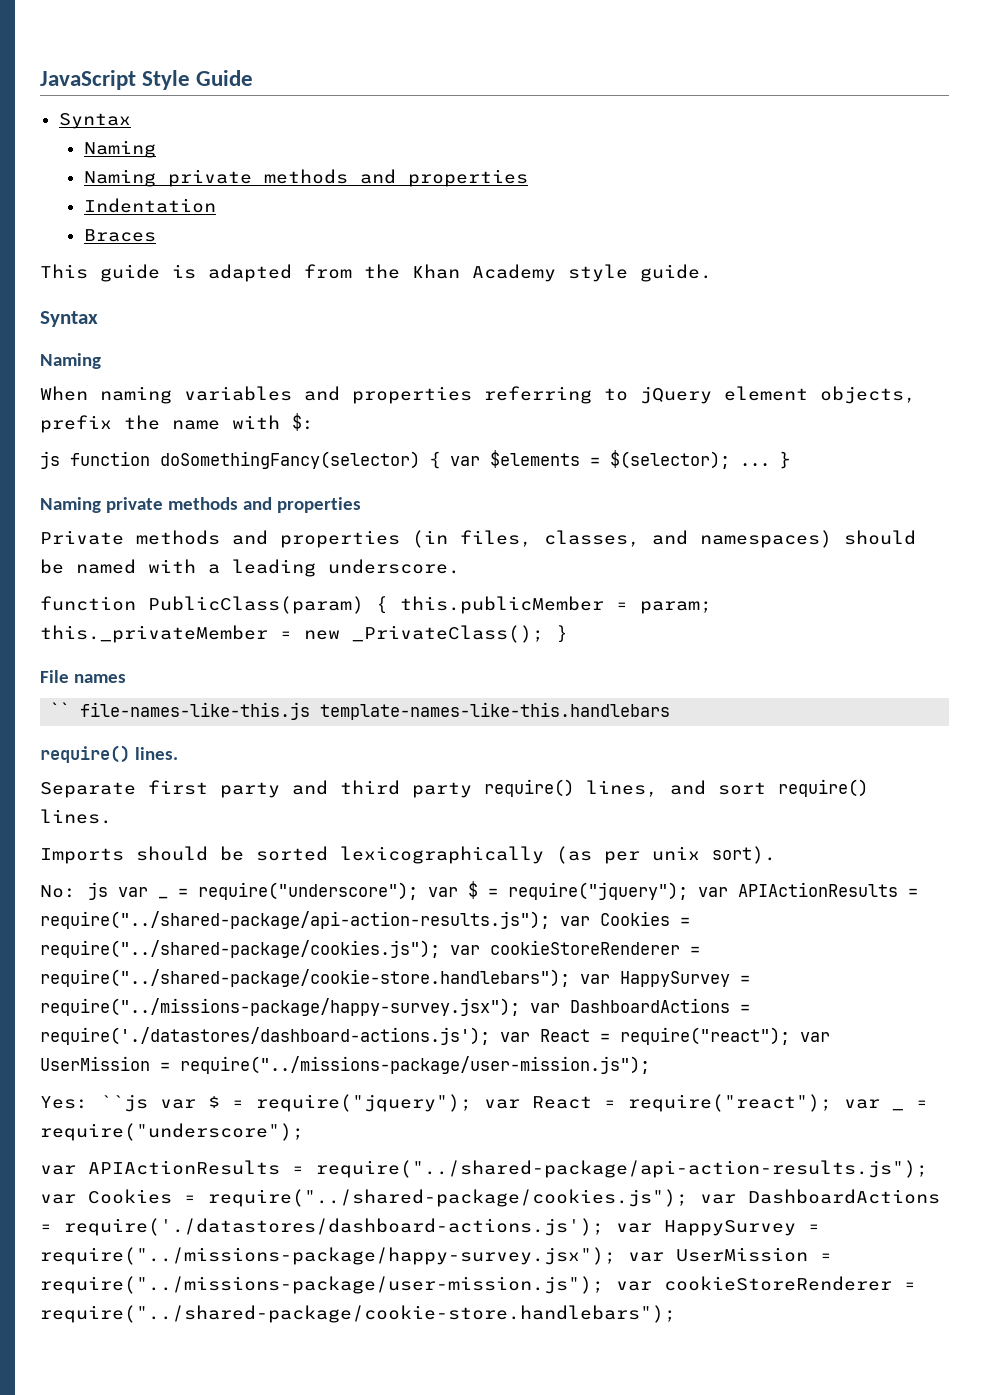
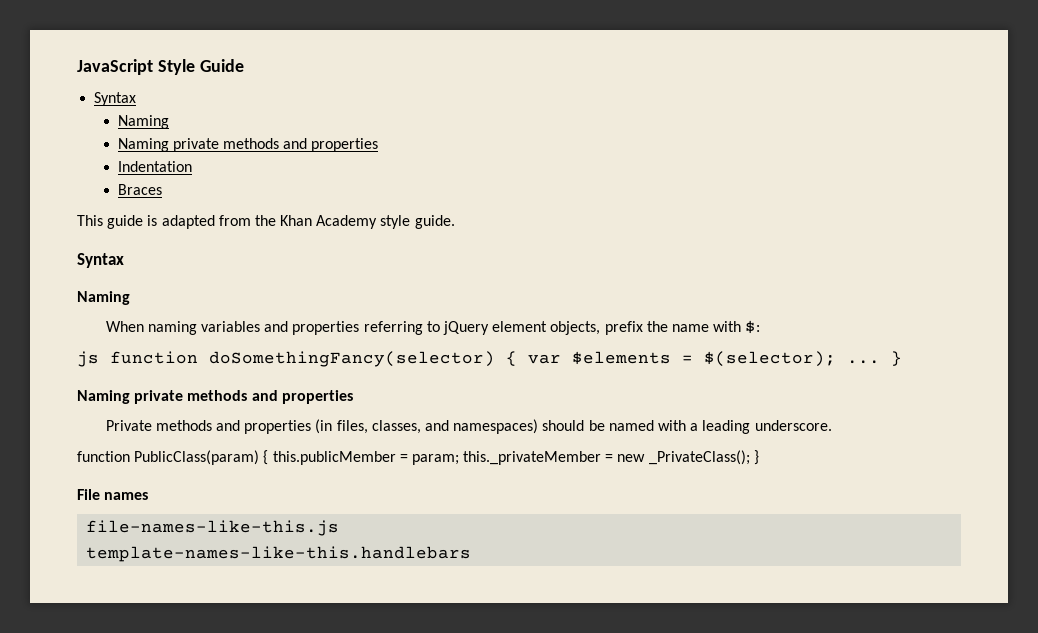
- `` file-names-like-this.js template-names-like-this.handlebars
- require() lines.
- Separate first party and third party require() lines, and sort require() lines.
- Imports should be sorted lexicographically (as per unix sort).
- No: js var _ = require("underscore"); var $ = require("jquery"); var APIActionResults = require("../shared-package/api-action-results.js"); var Cookies = require("../shared-package/cookies.js"); var cookieStoreRenderer = require("../shared-package/cookie-store.handlebars"); var HappySurvey = require("../missions-package/happy-survey.jsx"); var DashboardActions = require('./datastores/dashboard-actions.js'); var React = require("react"); var UserMission = require("../missions-package/user-mission.js");
- Yes: ``js var $ = require("jquery"); var React = require("react"); var _ = require("underscore");
- var APIActionResults = require("../shared-package/api-action-results.js"); var Cookies = require("../shared-package/cookies.js"); var DashboardActions = require('./datastores/dashboard-actions.js'); var HappySurvey = require("../missions-package/happy-survey.jsx"); var UserMission = require("../missions-package/user-mission.js"); var cookieStoreRenderer = require("../shared-package/cookie-store.handlebars");
+ file-names-like-this.js
+ template-names-like-this.handlebars

